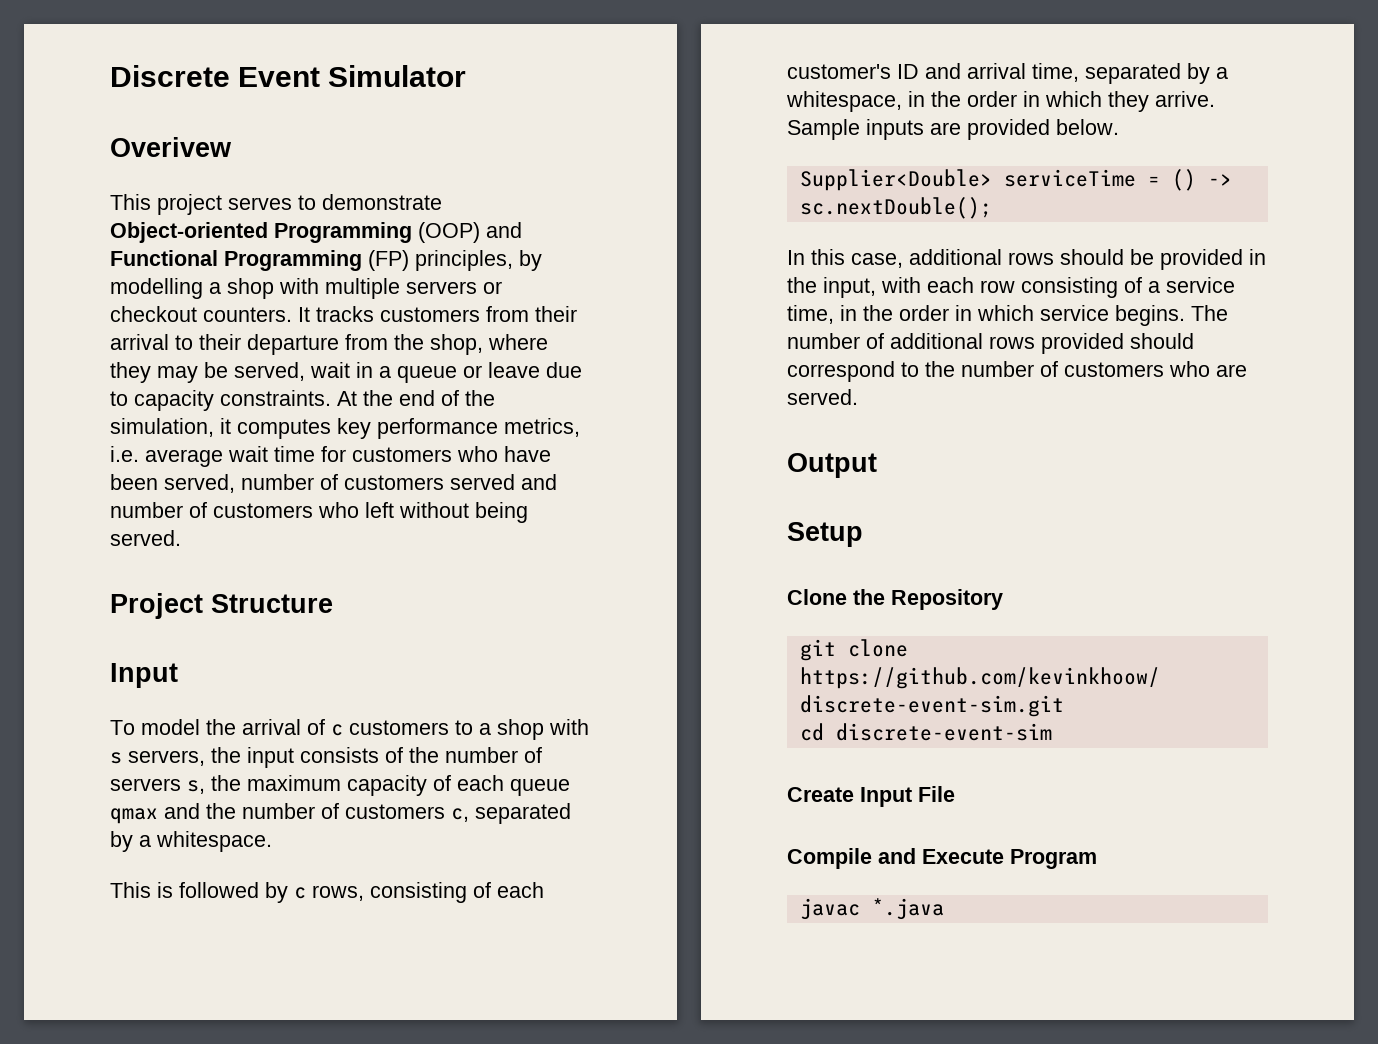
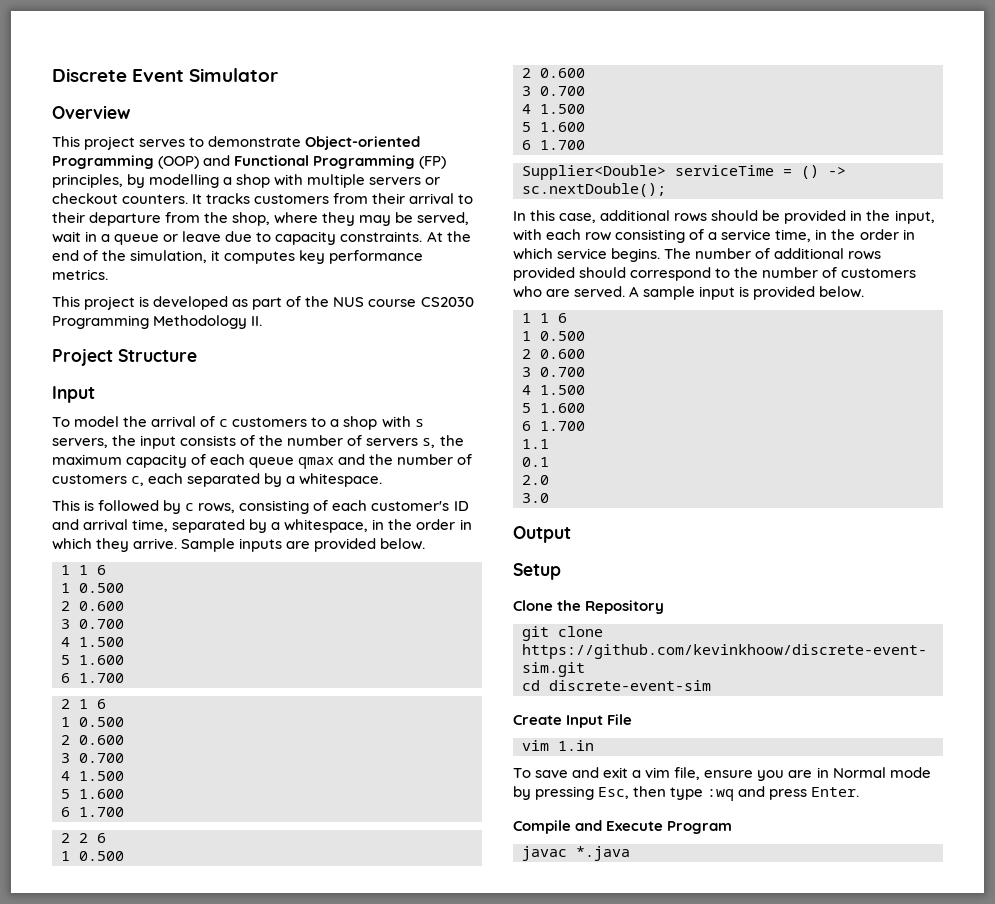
- Overivew
+ Overview
- At the end of the simulation, it computes key performance metrics, i.e. average wait time for customers who have been served, number of customers served and number of customers who left without being served.
+ At the end of the simulation, it computes key performance metrics.
+ This project is developed as part of the NUS course CS2030 Programming Methodology II.
- To model the arrival of c customers to a shop with s servers, the input consists of the number of servers s, the maximum capacity of each queue qmax and the number of customers c, separated by a whitespace.
+ To model the arrival of c customers to a shop with s servers, the input consists of the number of servers s, the maximum capacity of each queue qmax and the number of customers c, each separated by a whitespace.
  Sample inputs are provided below.
+ 1 1 6
+ 1 0.500
+ 2 0.600
+ 3 0.700
+ 4 1.500
+ 5 1.600
+ 6 1.700
+ 2 1 6
+ 1 0.500
+ 2 0.600
+ 3 0.700
+ 4 1.500
+ 5 1.600
+ 6 1.700
+ 2 2 6
+ 1 0.500
+ 2 0.600
+ 3 0.700
+ 4 1.500
+ 5 1.600
+ 6 1.700
+ A sample input is provided below.
+ 1 1 6
+ 1 0.500
+ 2 0.600
+ 3 0.700
+ 4 1.500
+ 5 1.600
+ 6 1.700
+ 1.1
+ 0.1
+ 2.0
+ 3.0
+ vim 1.in
+ To save and exit a vim file, ensure you are in Normal mode by pressing Esc, then type :wq and press Enter.

